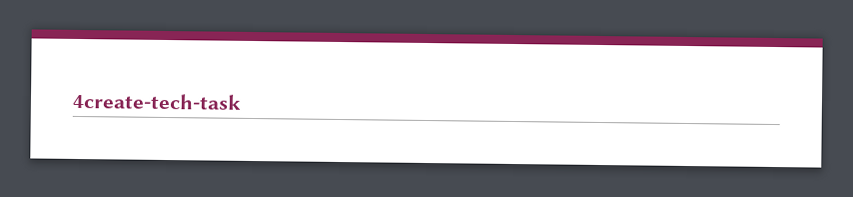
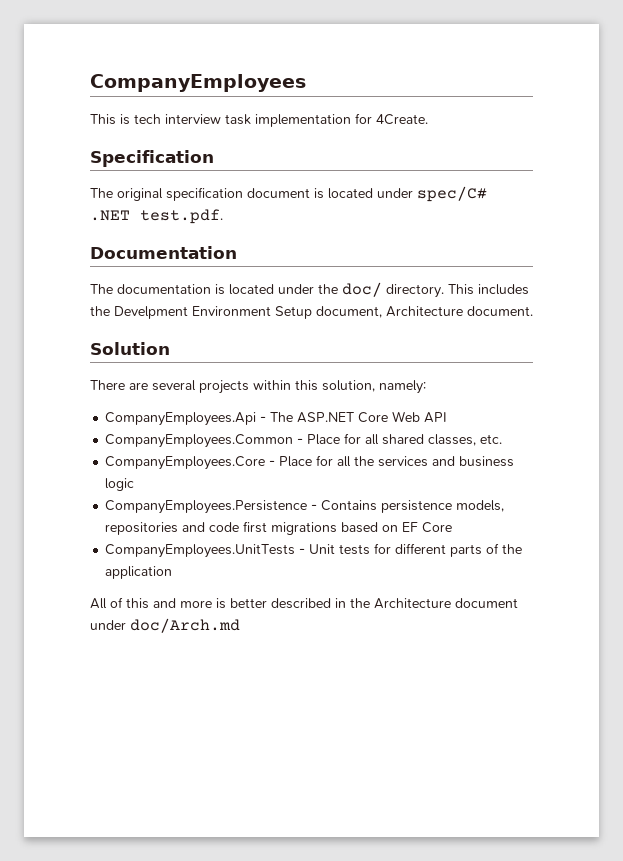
- 4create-tech-task
+ CompanyEmployees
+ This is tech interview task implementation for 4Create.
+ Specification
+ The original specification document is located under spec/C# .NET test.pdf.
+ Documentation
+ The documentation is located under the doc/ directory. This includes the Develpment Environment Setup document, Architecture document.
+ Solution
+ There are several projects within this solution, namely:
+ CompanyEmployees.Api - The ASP.NET Core Web API
+ CompanyEmployees.Common - Place for all shared classes, etc.
+ CompanyEmployees.Core - Place for all the services and business logic
+ CompanyEmployees.Persistence - Contains persistence models, repositories and code first migrations based on EF Core
+ CompanyEmployees.UnitTests - Unit tests for different parts of the application
+ All of this and more is better described in the Architecture document under doc/Arch.md

